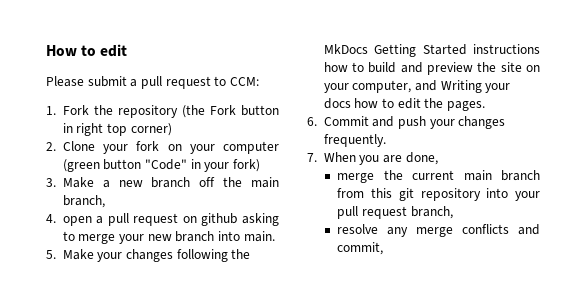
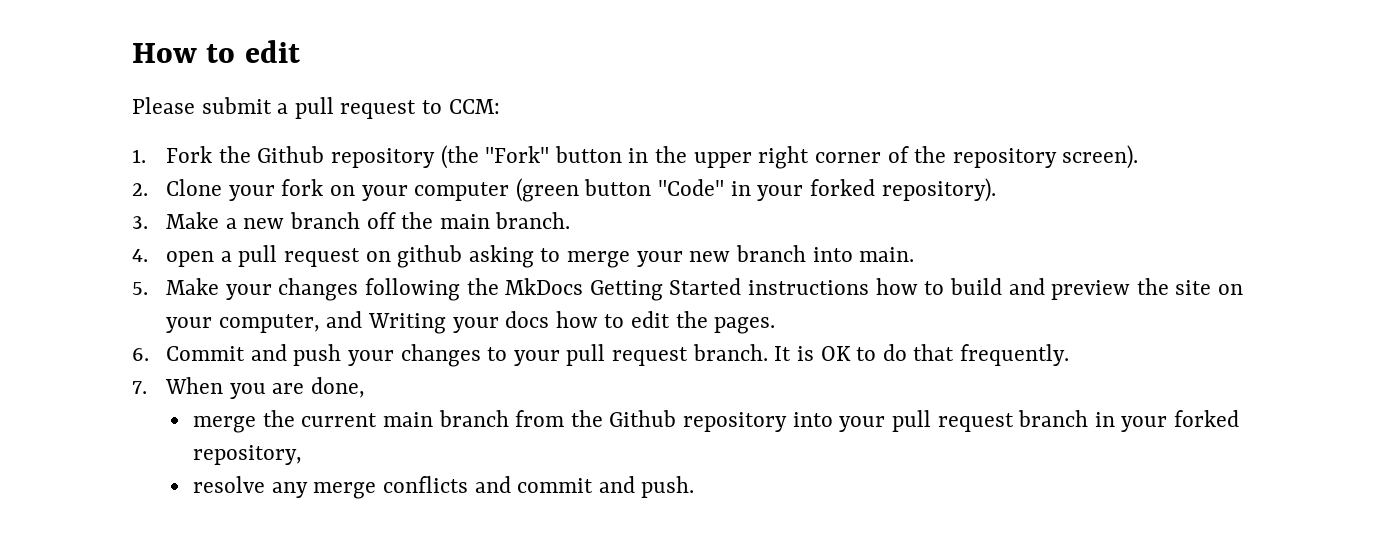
- 1. Fork the repository (the Fork button in right top corner)
+ 1. Fork the Github repository (the "Fork" button in the upper right corner of the repository screen).
- 2. Clone your fork on your computer (green button "Code" in your fork)
+ 2. Clone your fork on your computer (green button "Code" in your forked repository).
- 3. Make a new branch off the main branch,
+ 3. Make a new branch off the main branch.
- 6. Commit and push your changes frequently.
+ 6. Commit and push your changes to your pull request branch. It is OK to do that frequently.
- merge the current main branch from this git repository into your pull request branch,
+ merge the current main branch from the Github repository into your pull request branch in your forked repository,
- resolve any merge conflicts and commit,
+ resolve any merge conflicts and commit and push.

